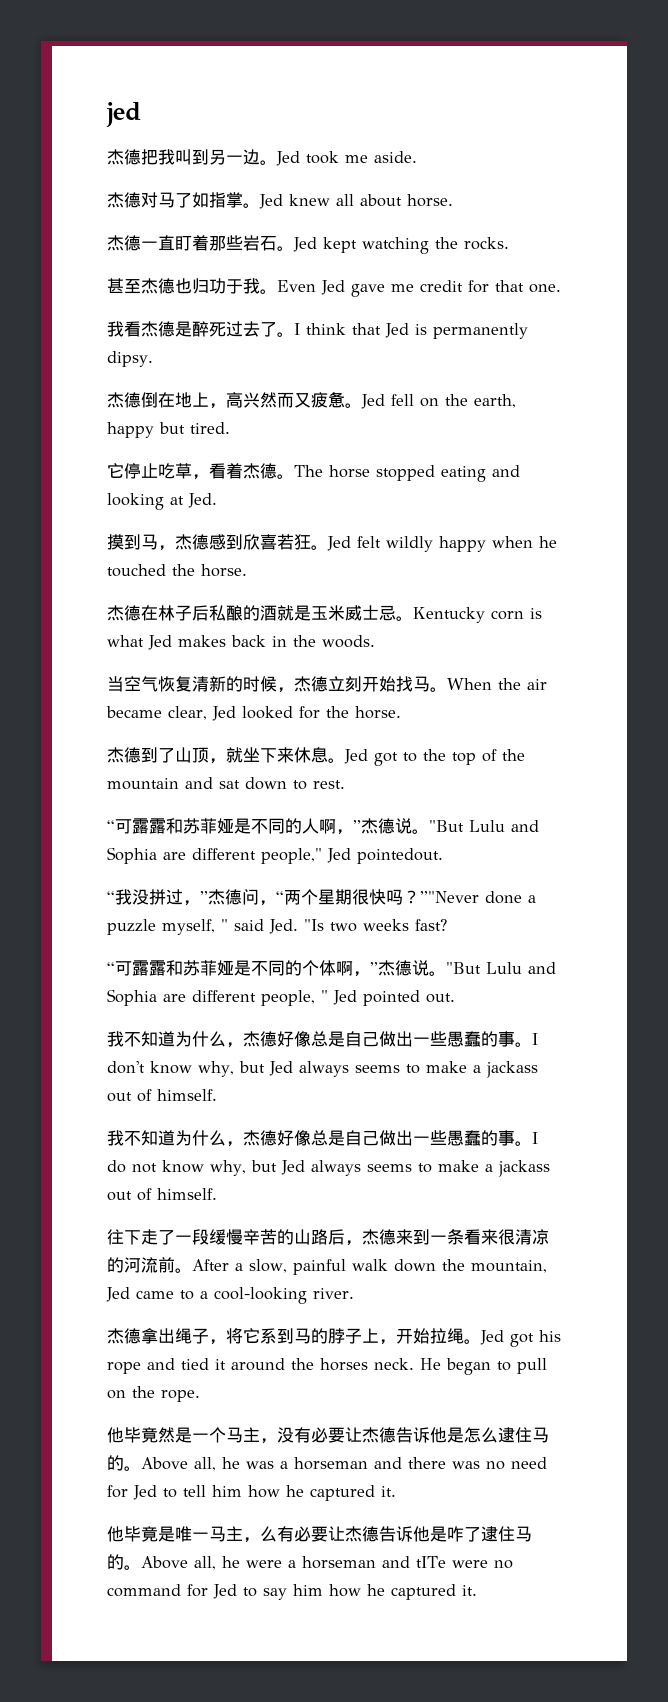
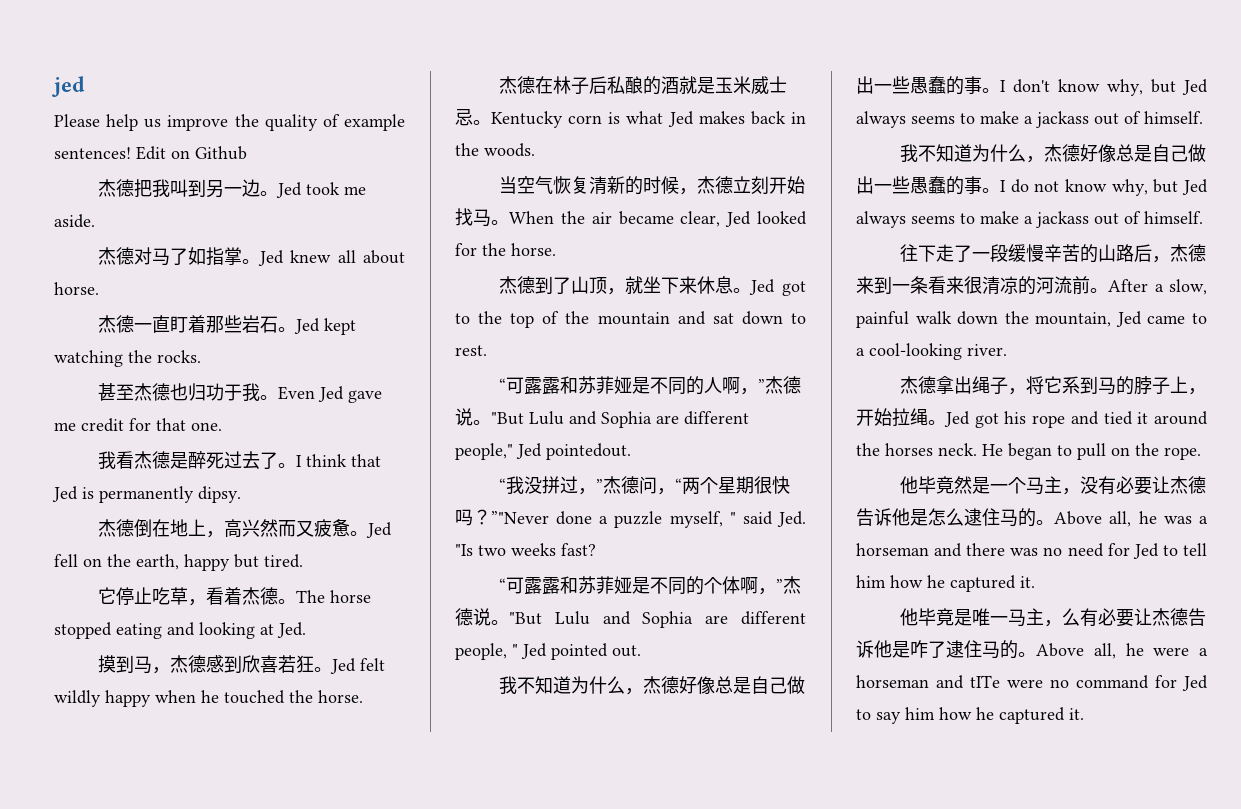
+ Please help us improve the quality of example sentences! Edit on Github

